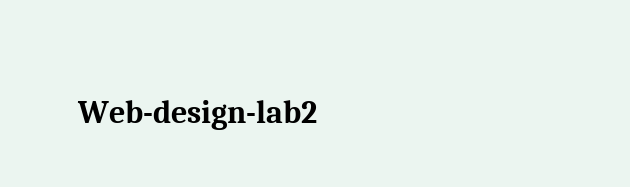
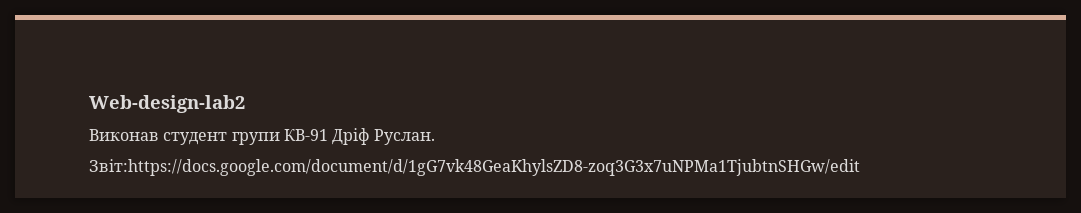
+ Виконав студент групи КВ-91 Дріф Руслан.
+ Звіт:https://docs.google.com/document/d/1gG7vk48GeaKhylsZD8-zoq3G3x7uNPMa1TjubtnSHGw/edit

